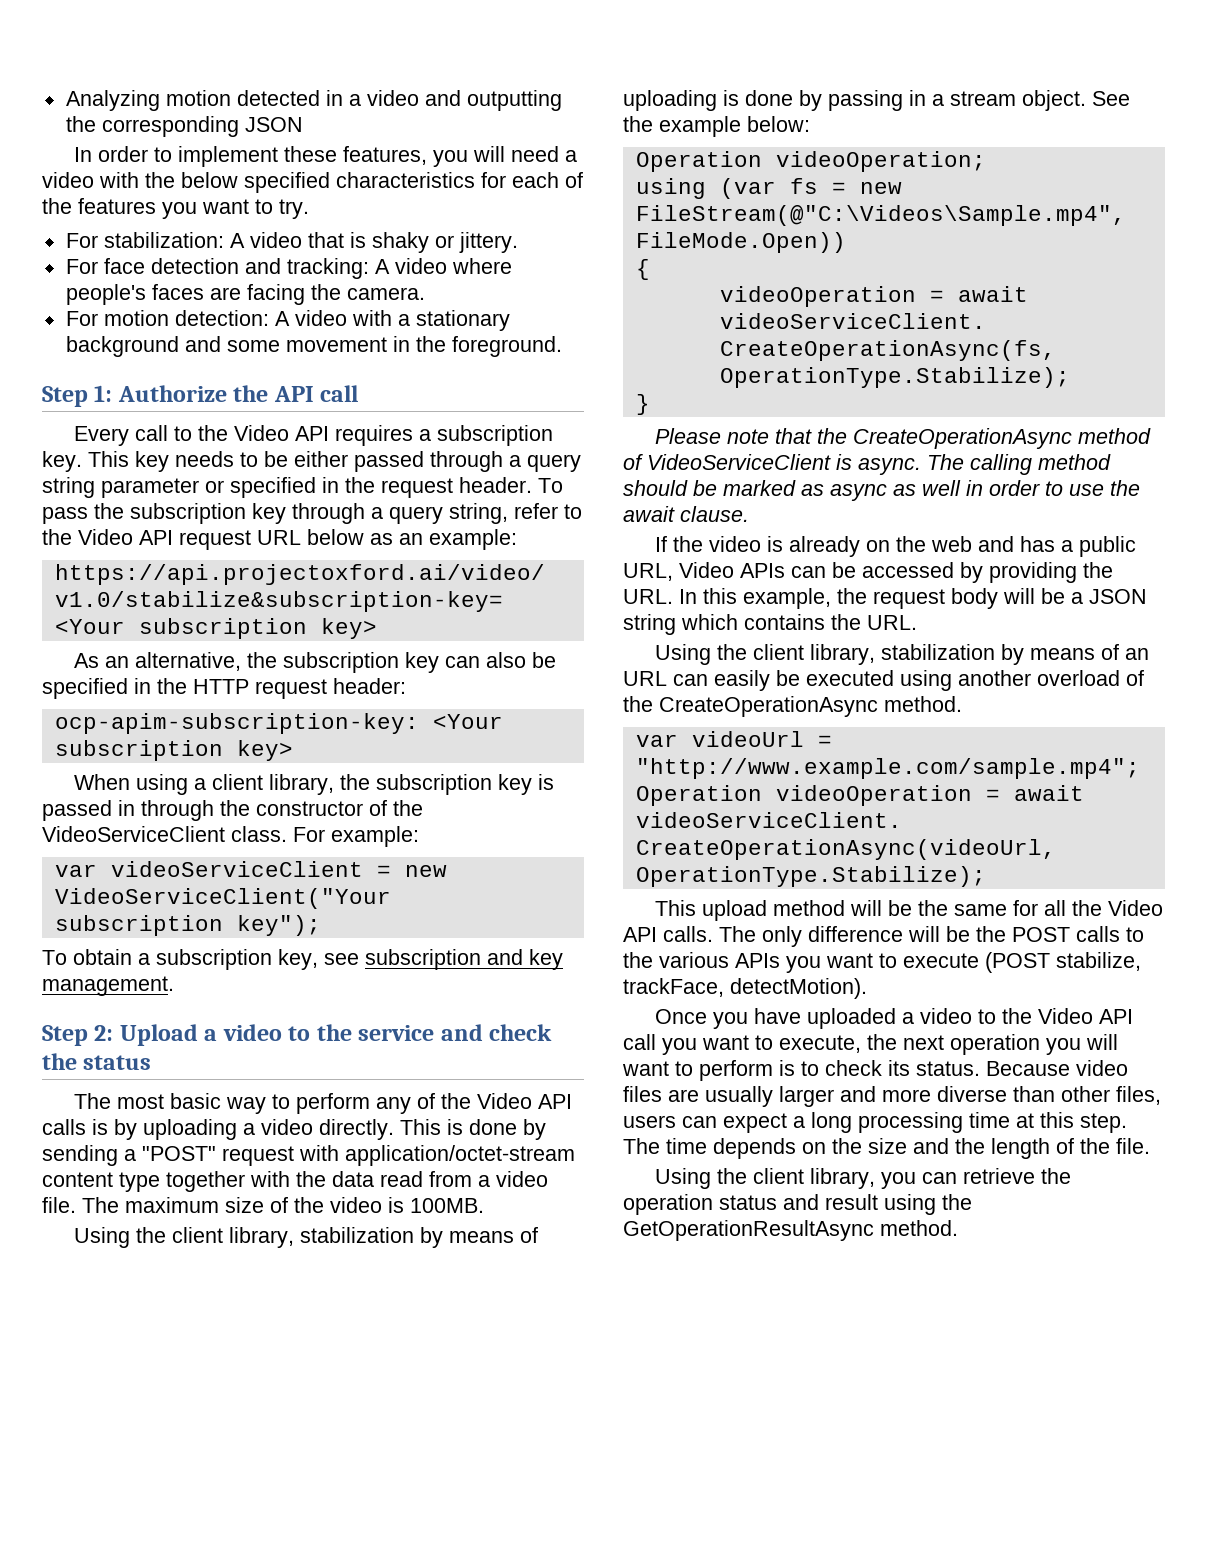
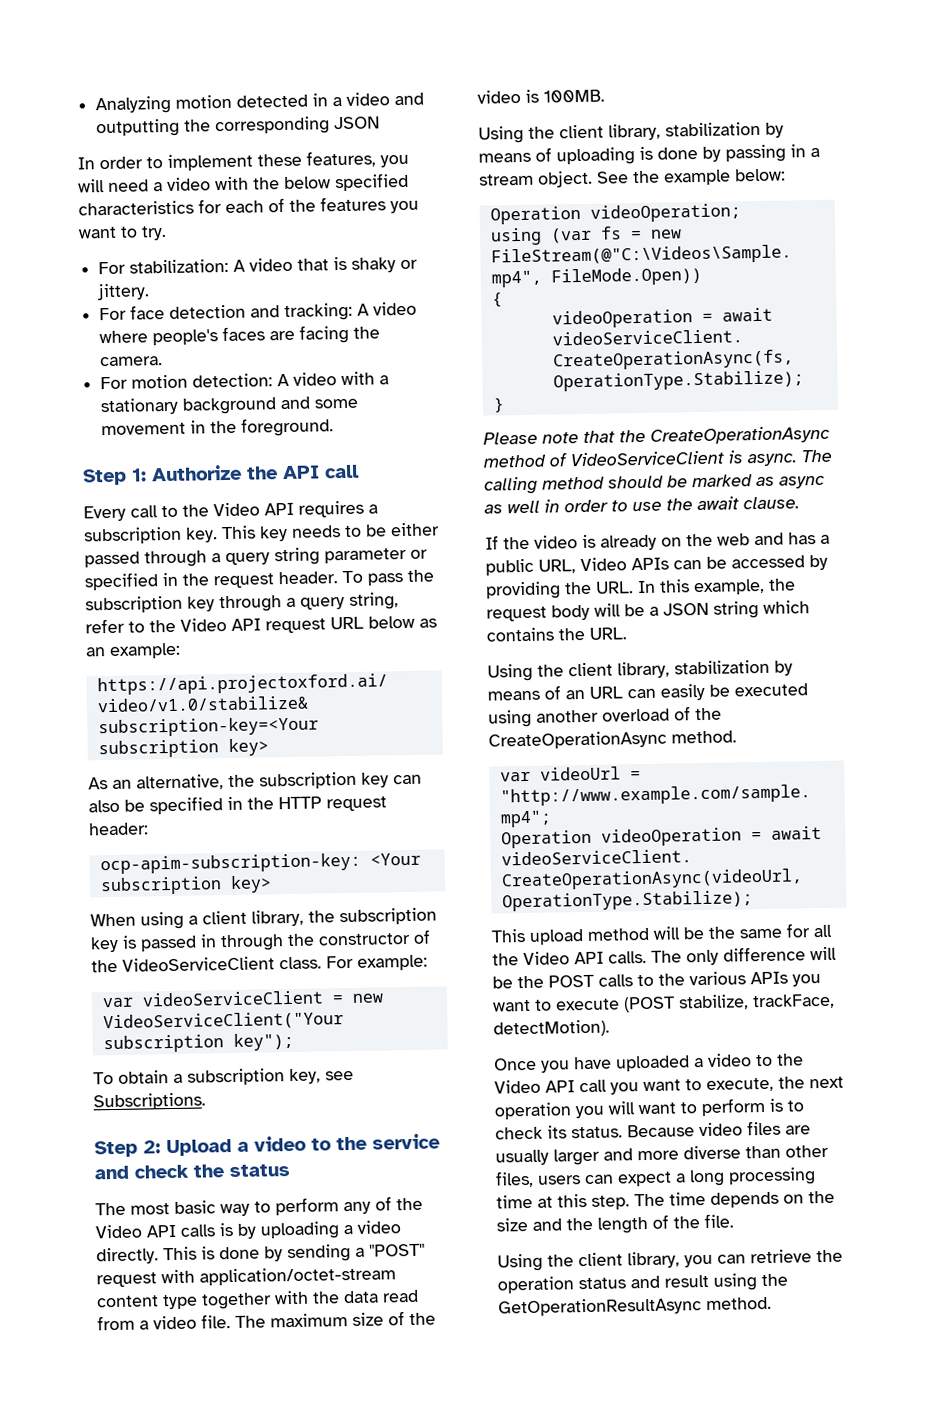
- To obtain a subscription key, see subscription and key management.
+ To obtain a subscription key, see Subscriptions.

